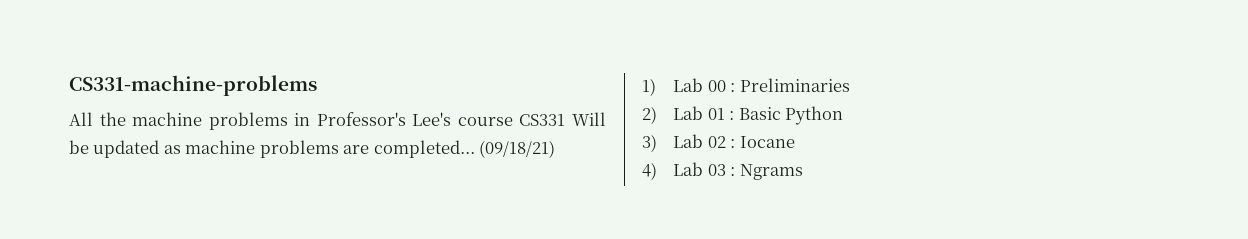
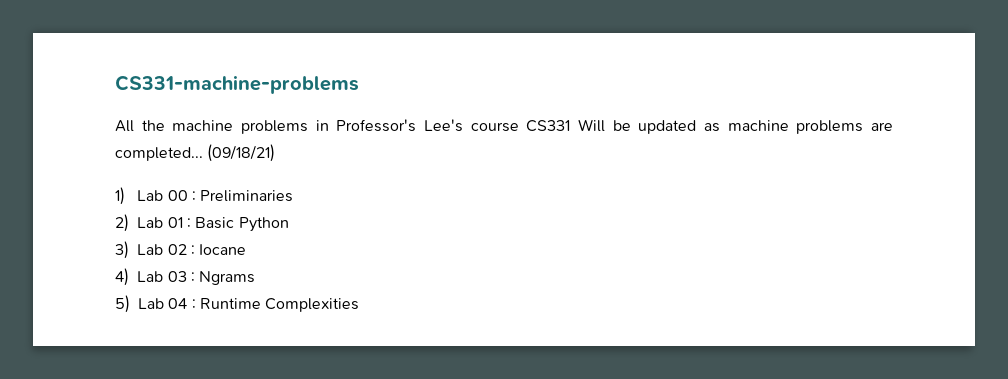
+ 5) Lab 04 : Runtime Complexities

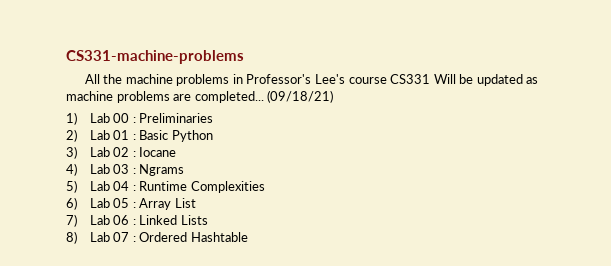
+ 6) Lab 05 : Array List
+ 7) Lab 06 : Linked Lists
+ 8) Lab 07 : Ordered Hashtable

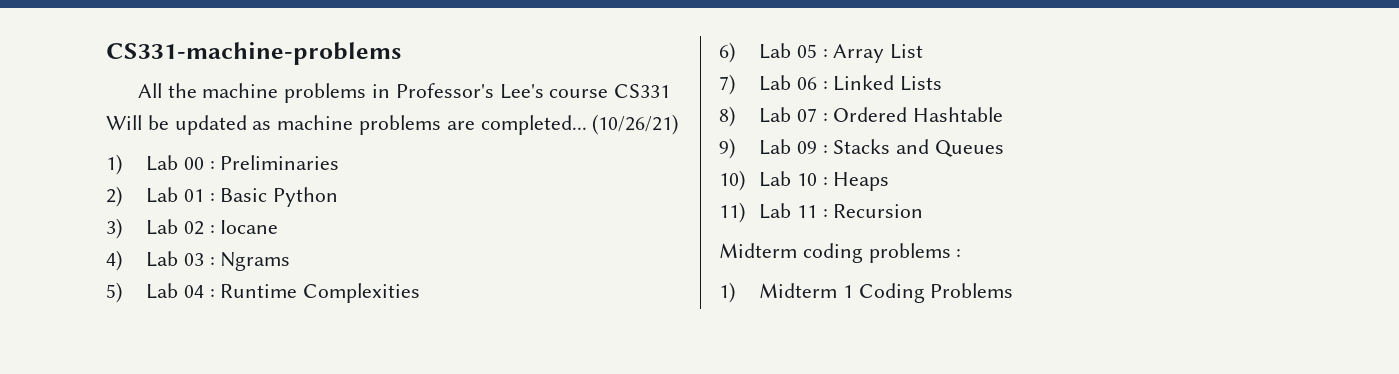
- (09/18/21)
+ (10/26/21)
+ 9) Lab 09 : Stacks and Queues
+ 10) Lab 10 : Heaps
+ 11) Lab 11 : Recursion
+ Midterm coding problems :
+ 1) Midterm 1 Coding Problems

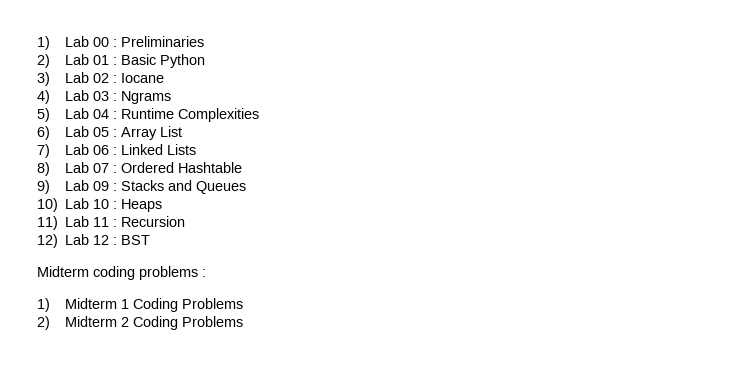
- CS331-machine-problems
- All the machine problems in Professor's Lee's course CS331 Will be updated as machine problems are completed... (10/26/21)
+ 12) Lab 12 : BST
+ 2) Midterm 2 Coding Problems

